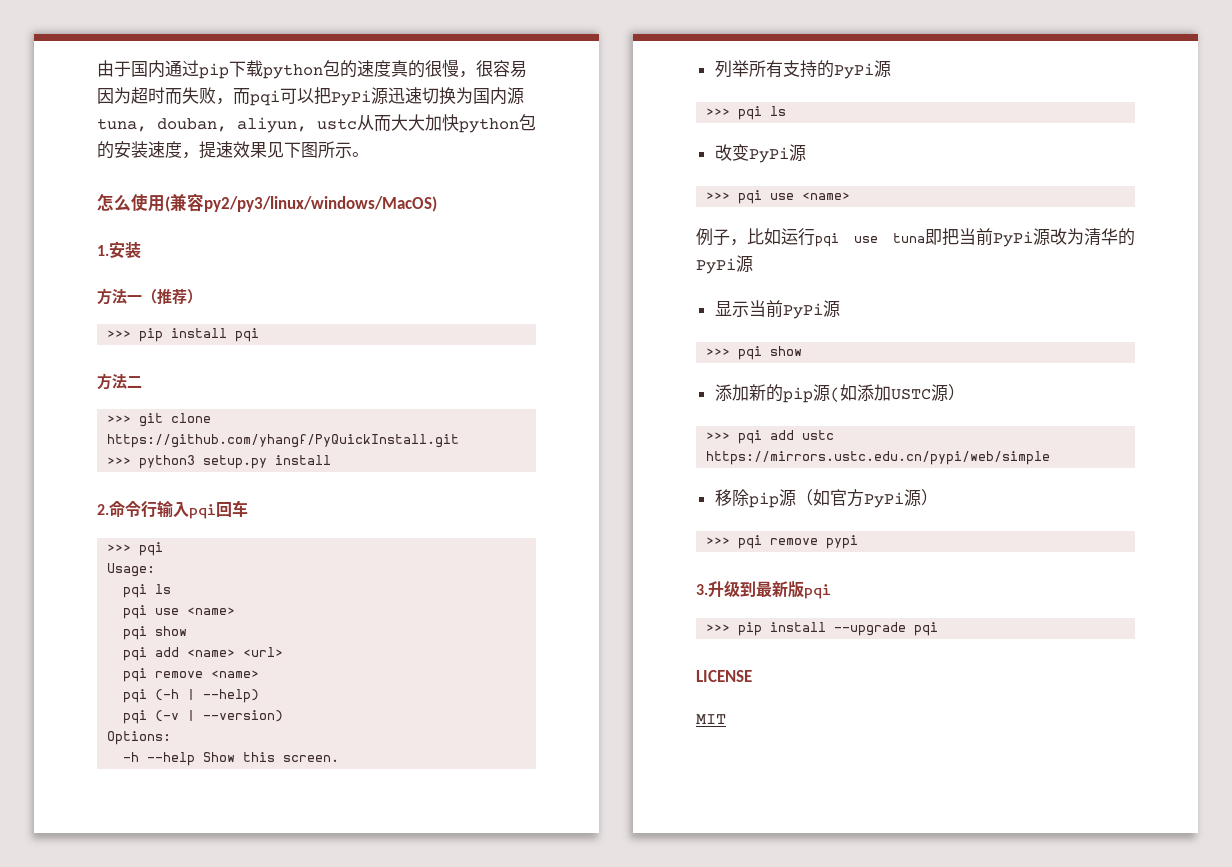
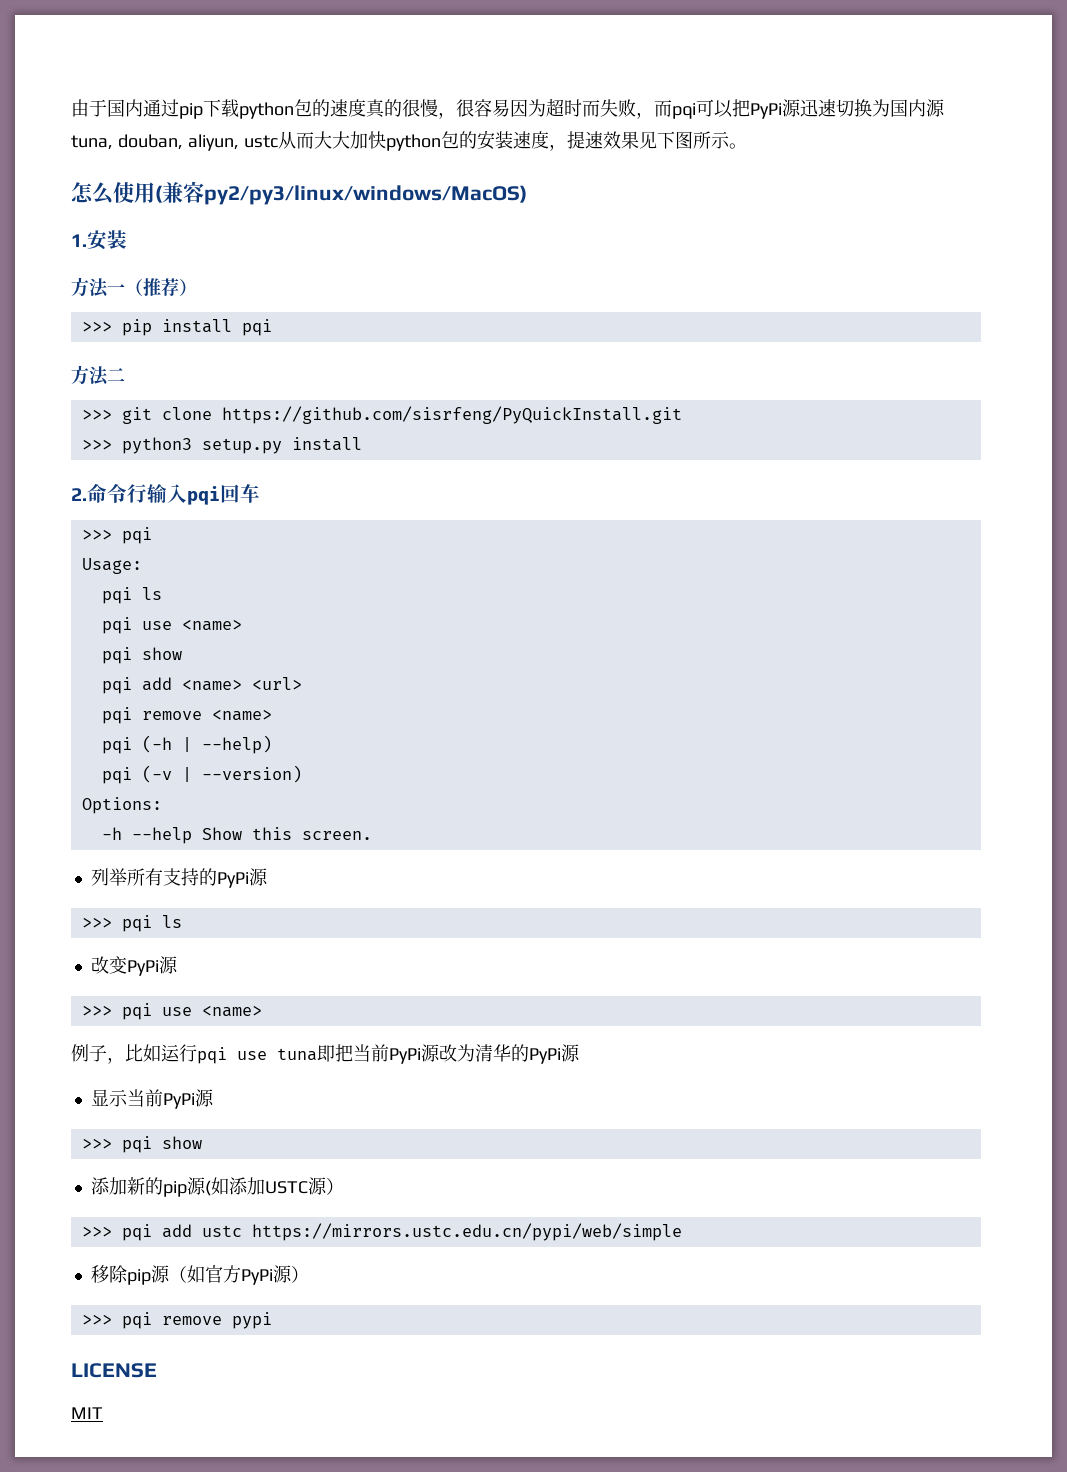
- >>> git clone https://github.com/yhangf/PyQuickInstall.git
+ >>> git clone https://github.com/sisrfeng/PyQuickInstall.git
- 3.升级到最新版pqi
- >>> pip install --upgrade pqi

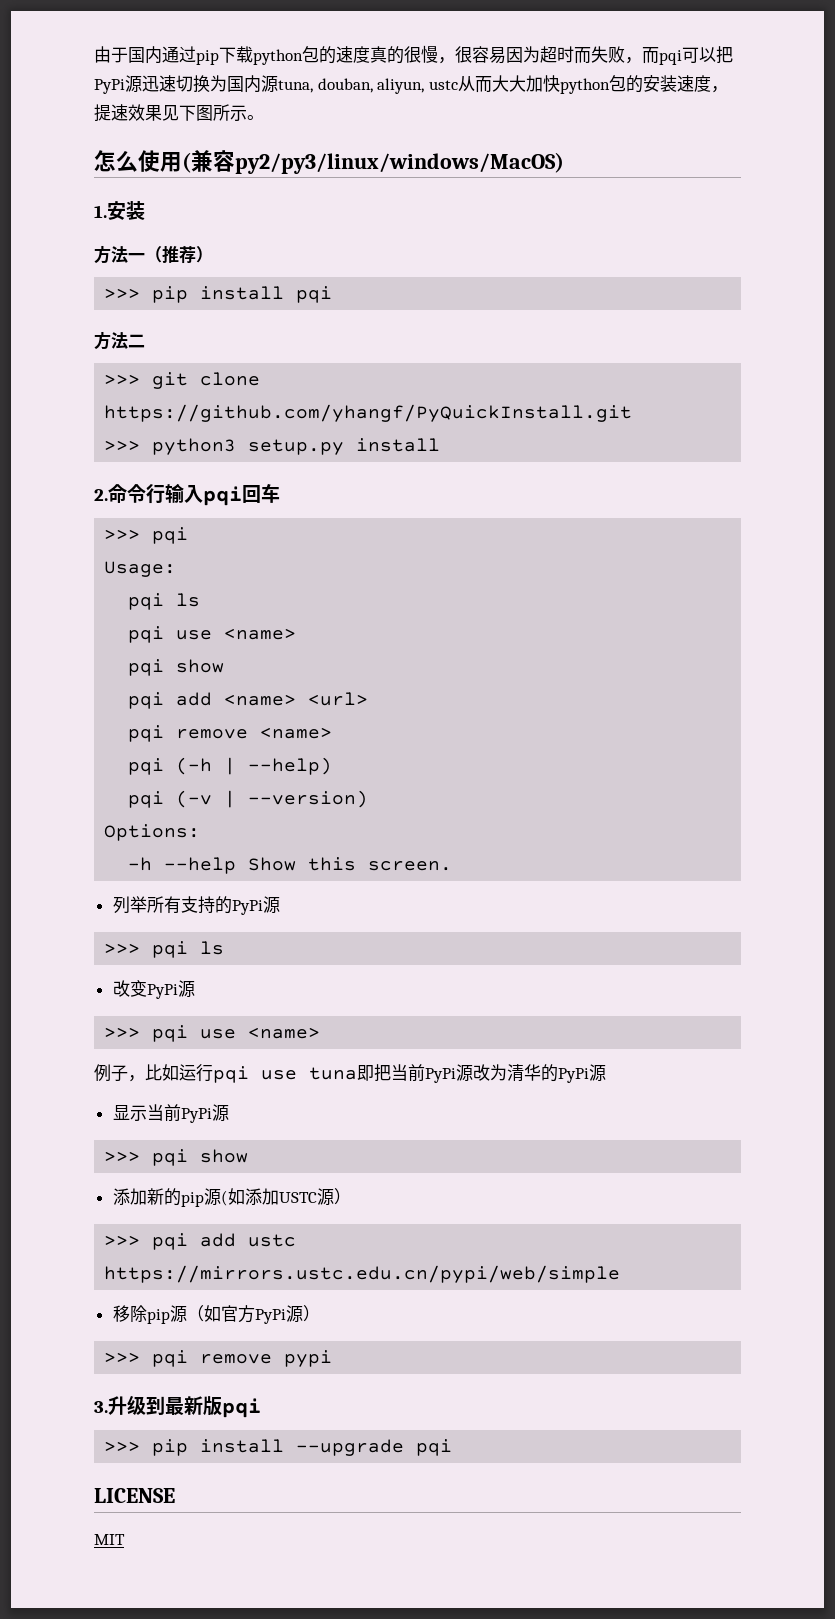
- >>> git clone https://github.com/sisrfeng/PyQuickInstall.git
+ >>> git clone https://github.com/yhangf/PyQuickInstall.git
+ 3.升级到最新版pqi
+ >>> pip install --upgrade pqi

